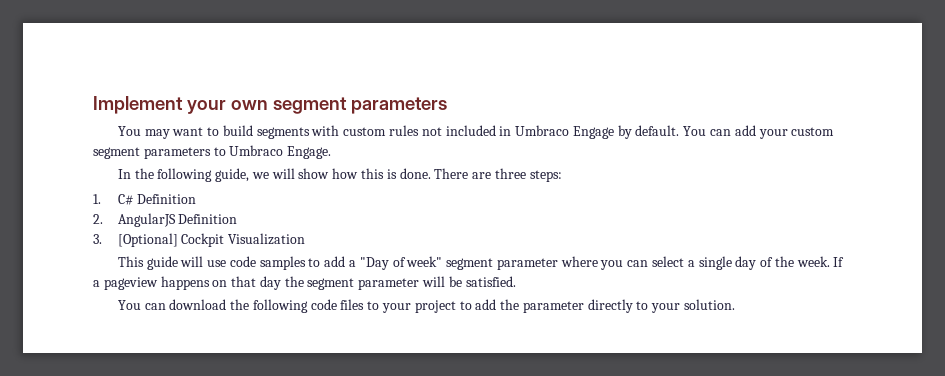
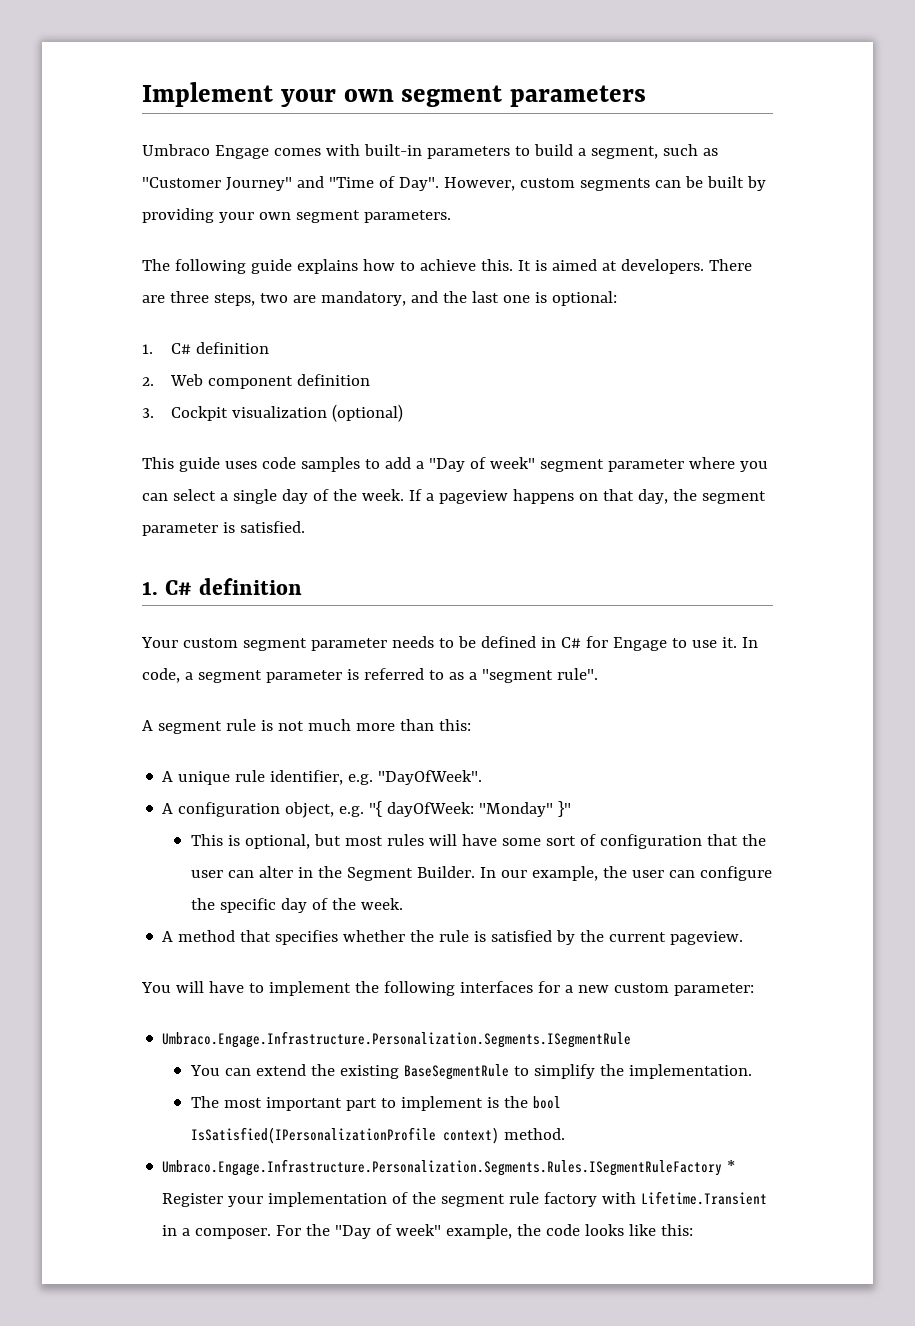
- You may want to build segments with custom rules not included in Umbraco Engage by default. You can add your custom segment parameters to Umbraco Engage.
- In the following guide, we will show how this is done. There are three steps:
- 1. C# Definition
+ Umbraco Engage comes with built-in parameters to build a segment, such as "Customer Journey" and "Time of Day". However, custom segments can be built by providing your own segment parameters.
+ The following guide explains how to achieve this. It is aimed at developers. There are three steps, two are mandatory, and the last one is optional:
+ 1. C# definition
- 2. AngularJS Definition
- 3. [Optional] Cockpit Visualization
+ 2. Web component definition
+ 3. Cockpit visualization (optional)
- This guide will use code samples to add a "Day of week" segment parameter where you can select a single day of the week.
+ This guide uses code samples to add a "Day of week" segment parameter where you can select a single day of the week.
- If a pageview happens on that day the segment parameter will be satisfied.
- You can download the following code files to your project to add the parameter directly to your solution.
+ If a pageview happens on that day, the segment parameter is satisfied.
+ 1. C# definition
+ Your custom segment parameter needs to be defined in C# for Engage to use it. In code, a segment parameter is referred to as a "segment rule".
+ A segment rule is not much more than this:
+ A unique rule identifier, e.g. "DayOfWeek".
+ A configuration object, e.g. "{ dayOfWeek: "Monday" }"
+ This is optional, but most rules will have some sort of configuration that the user can alter in the Segment Builder. In our example, the user can configure the specific day of the week.
+ A method that specifies whether the rule is satisfied by the current pageview.
+ You will have to implement the following interfaces for a new custom parameter:
+ Umbraco.Engage.Infrastructure.Personalization.Segments.ISegmentRule
+ You can extend the existing BaseSegmentRule to simplify the implementation.
+ The most important part to implement is the bool IsSatisfied(IPersonalizationProfile context) method.
+ Umbraco.Engage.Infrastructure.Personalization.Segments.Rules.ISegmentRuleFactory * Register your implementation of the segment rule factory with Lifetime.Transient in a composer. For the "Day of week" example, the code looks like this:

